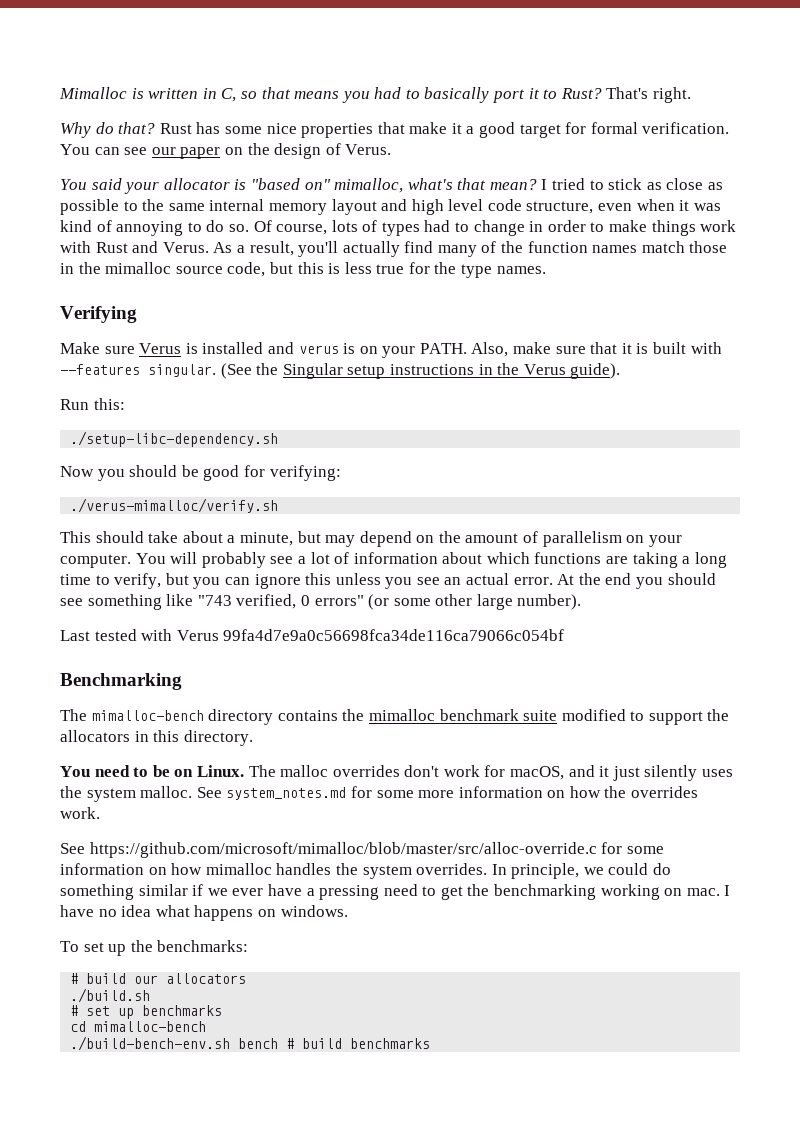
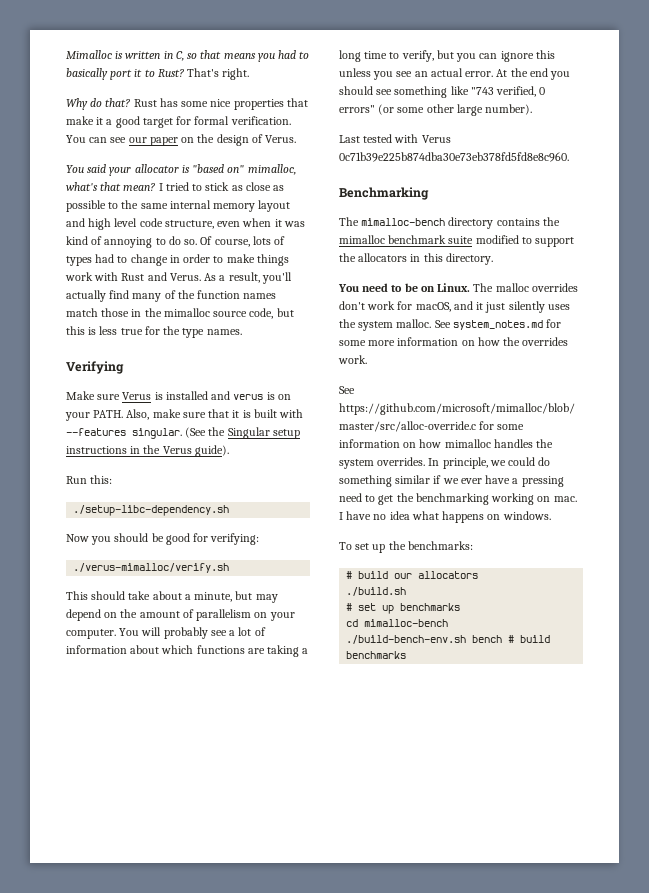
- Last tested with Verus 99fa4d7e9a0c56698fca34de116ca79066c054bf
+ Last tested with Verus 0c71b39e225b874dba30e73eb378fd5fd8e8c960.

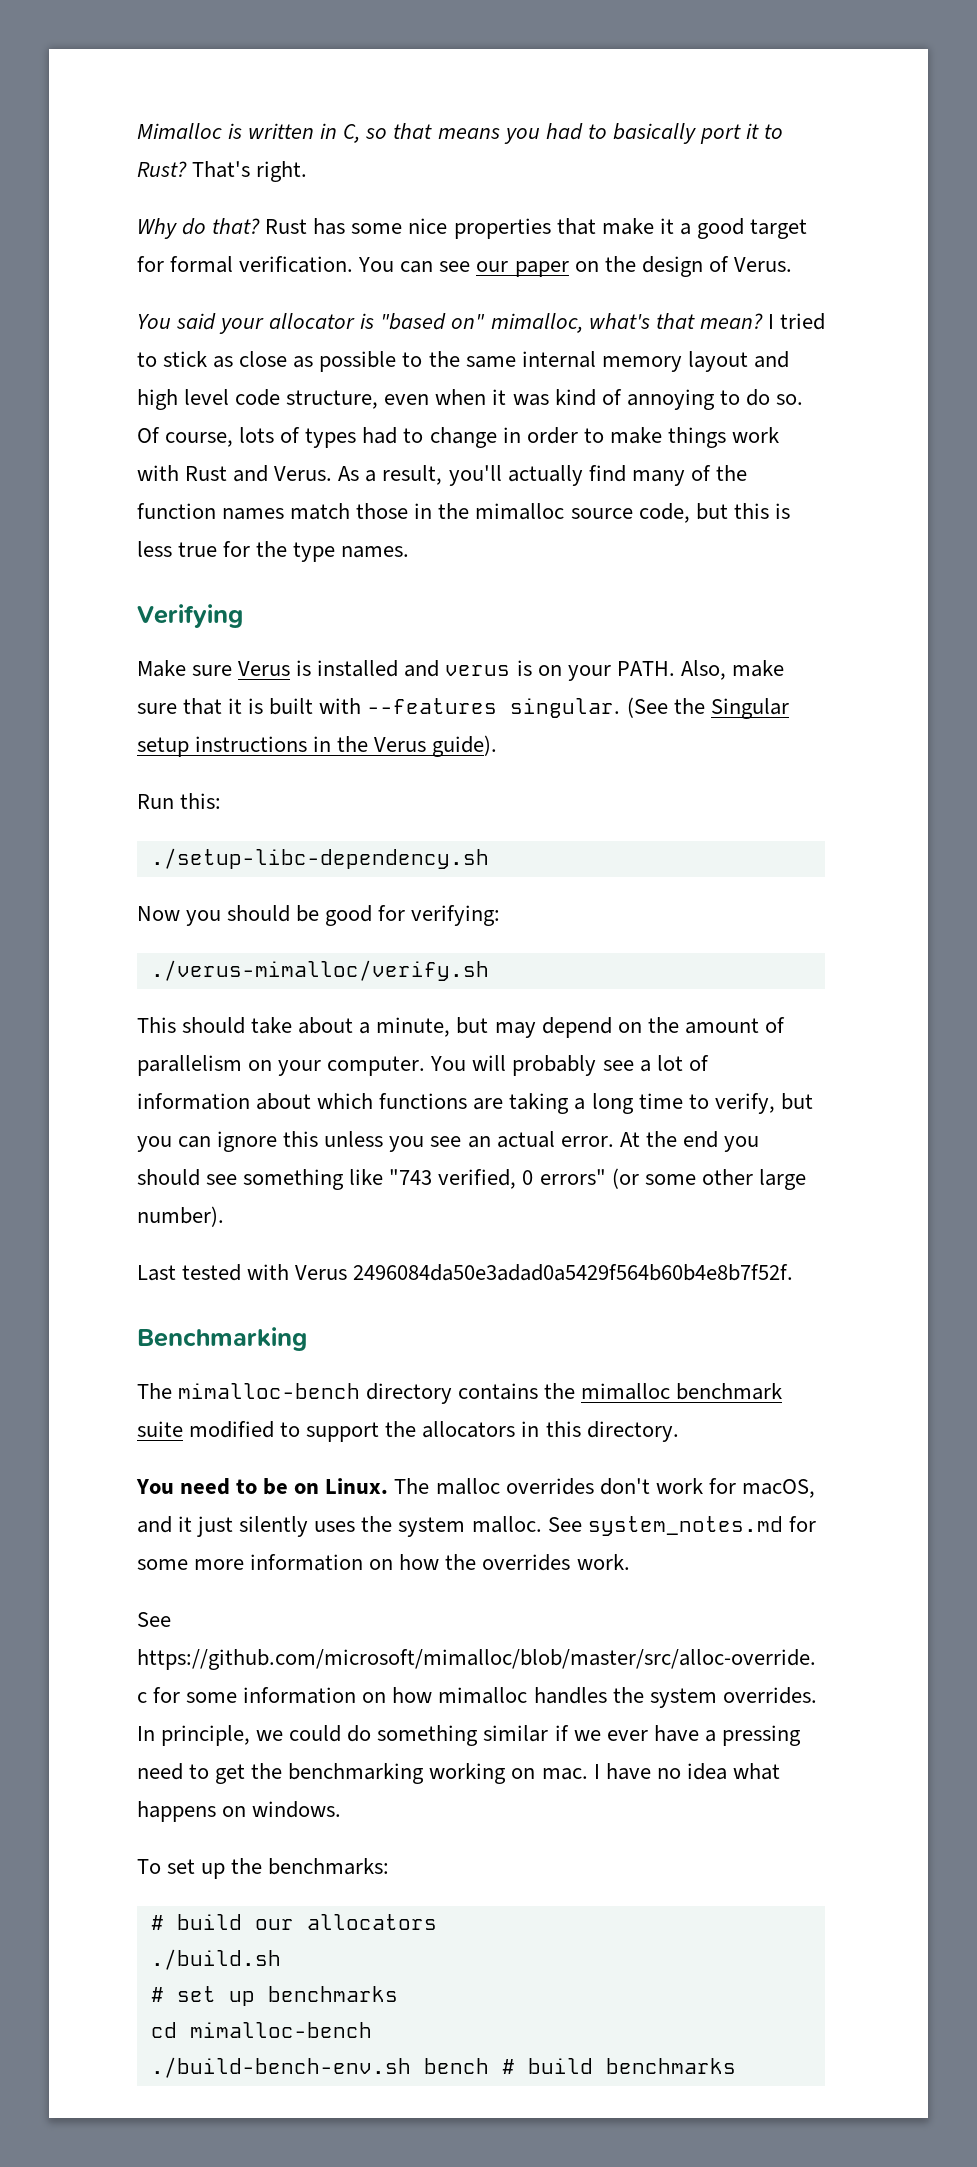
- Last tested with Verus 0c71b39e225b874dba30e73eb378fd5fd8e8c960.
+ Last tested with Verus 2496084da50e3adad0a5429f564b60b4e8b7f52f.

